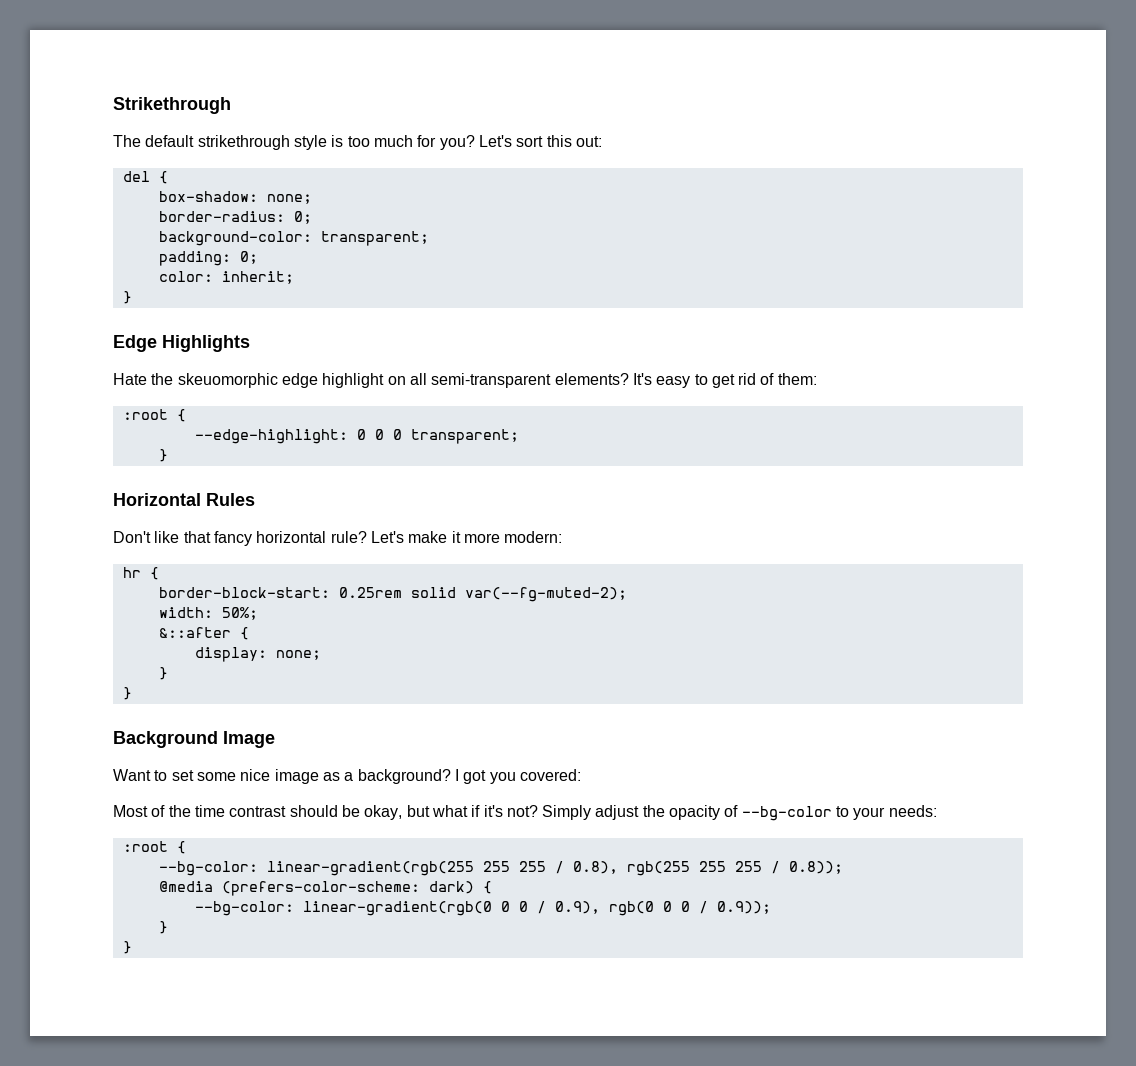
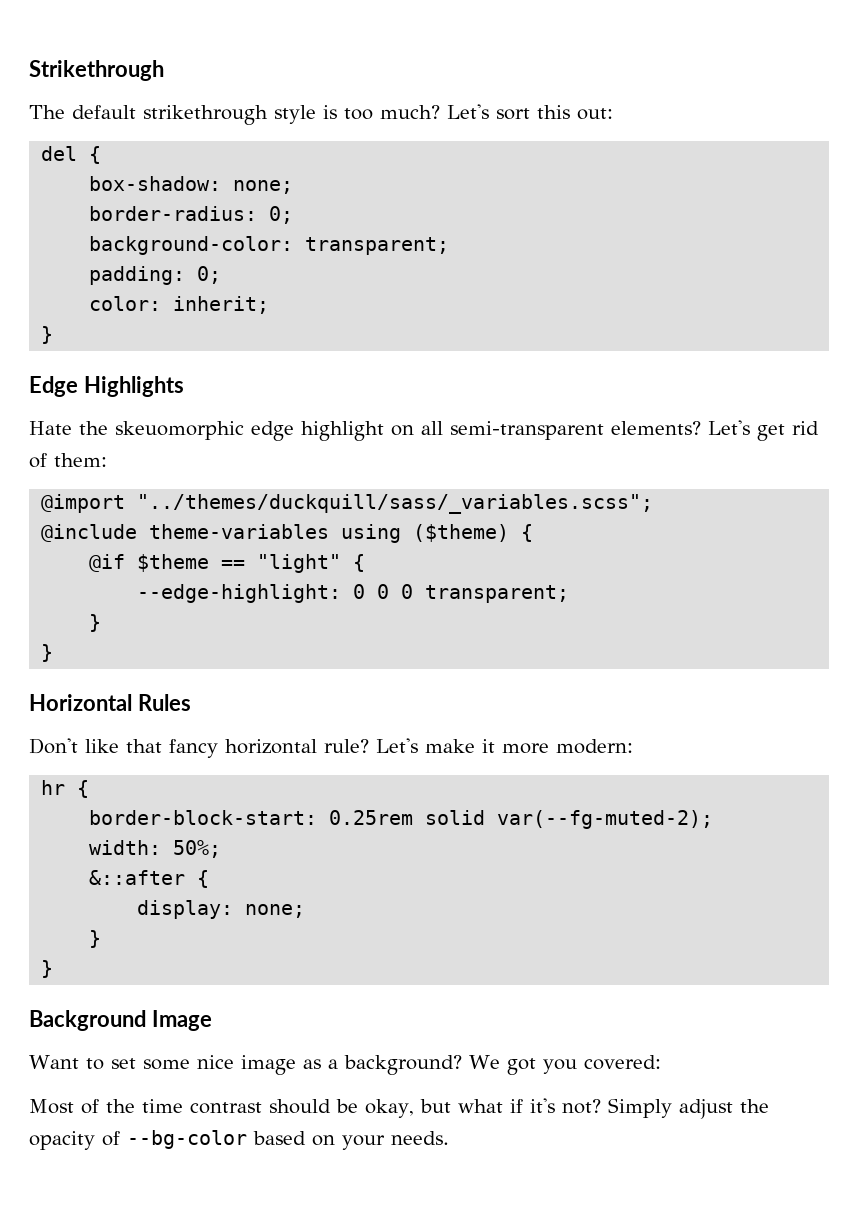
- The default strikethrough style is too much for you?
+ The default strikethrough style is too much?
- It's easy to get rid of them:
- :root {
+ Let's get rid of them:
+ @import "../themes/duckquill/sass/_variables.scss";
+ @include theme-variables using ($theme) {
+ @if $theme == "light" {
  --edge-highlight: 0 0 0 transparent;
+ }
- I got you covered:
+ We got you covered:
- Simply adjust the opacity of --bg-color to your needs:
- :root {
- --bg-color: linear-gradient(rgb(255 255 255 / 0.8), rgb(255 255 255 / 0.8));
- @media (prefers-color-scheme: dark) {
- --bg-color: linear-gradient(rgb(0 0 0 / 0.9), rgb(0 0 0 / 0.9));
- }
- }
+ Simply adjust the opacity of --bg-color based on your needs.

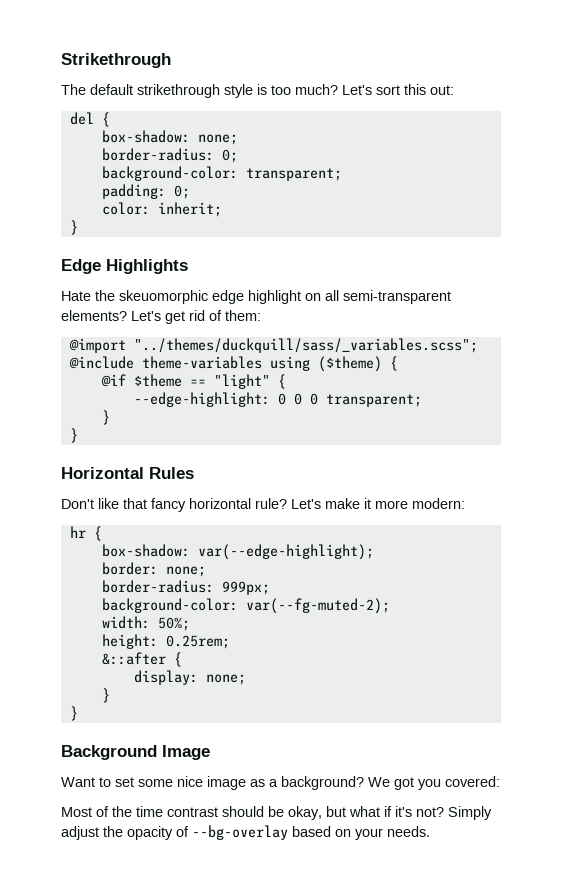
- border-block-start: 0.25rem solid var(--fg-muted-2);
+ box-shadow: var(--edge-highlight);
+ border: none;
+ border-radius: 999px;
+ background-color: var(--fg-muted-2);
+ height: 0.25rem;
- Simply adjust the opacity of --bg-color based on your needs.
+ Simply adjust the opacity of --bg-overlay based on your needs.

